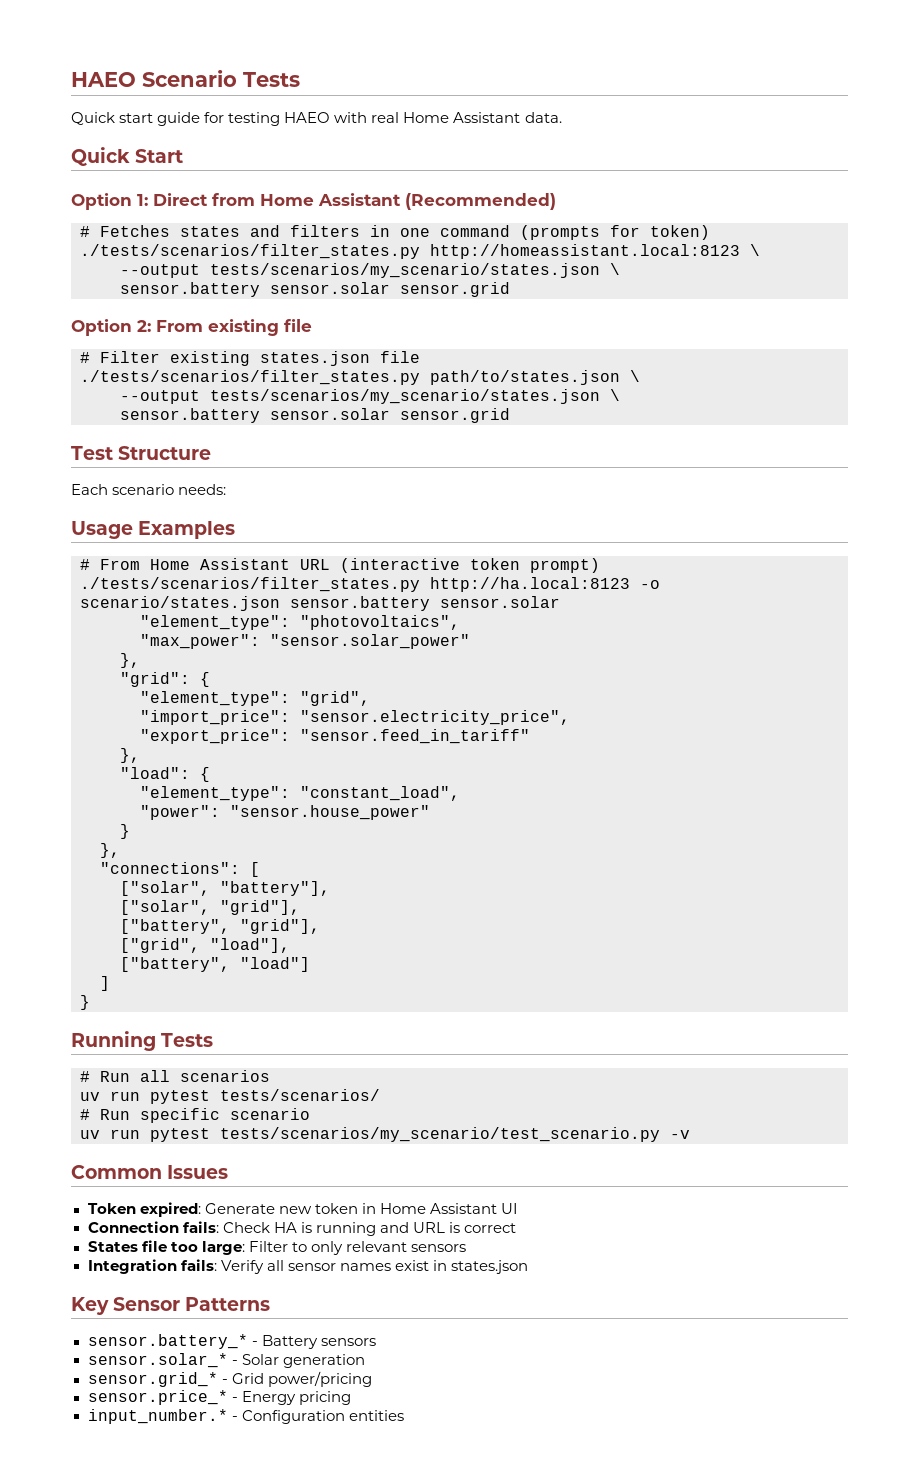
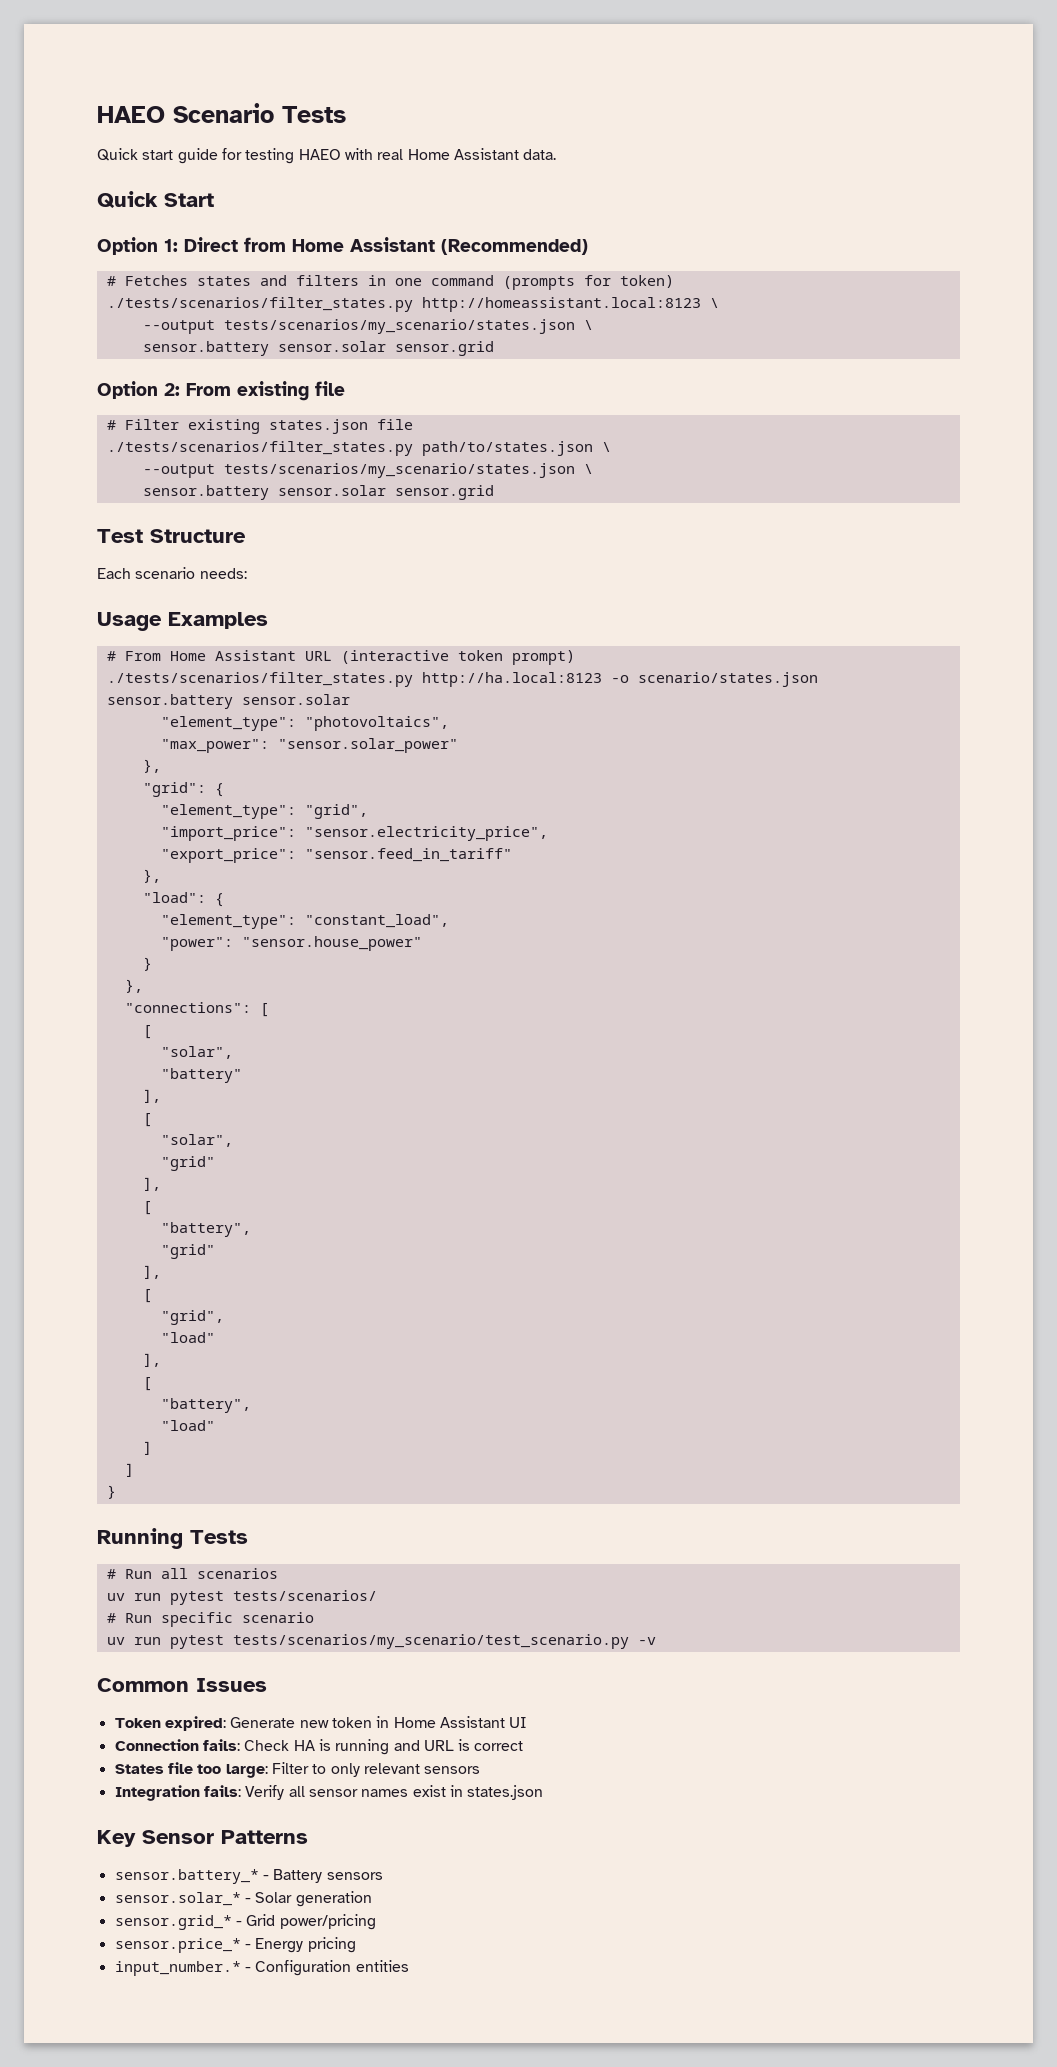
  "connections": [
- ["solar", "battery"],
- ["solar", "grid"],
- ["battery", "grid"],
- ["grid", "load"],
- ["battery", "load"]
+ [
+ "solar",
+ "battery"
+ ],
+ [
+ "solar",
+ "grid"
+ ],
+ [
+ "battery",
+ "grid"
+ ],
+ [
+ "grid",
+ "load"
+ ],
+ [
+ "battery",
+ "load"
+ ]

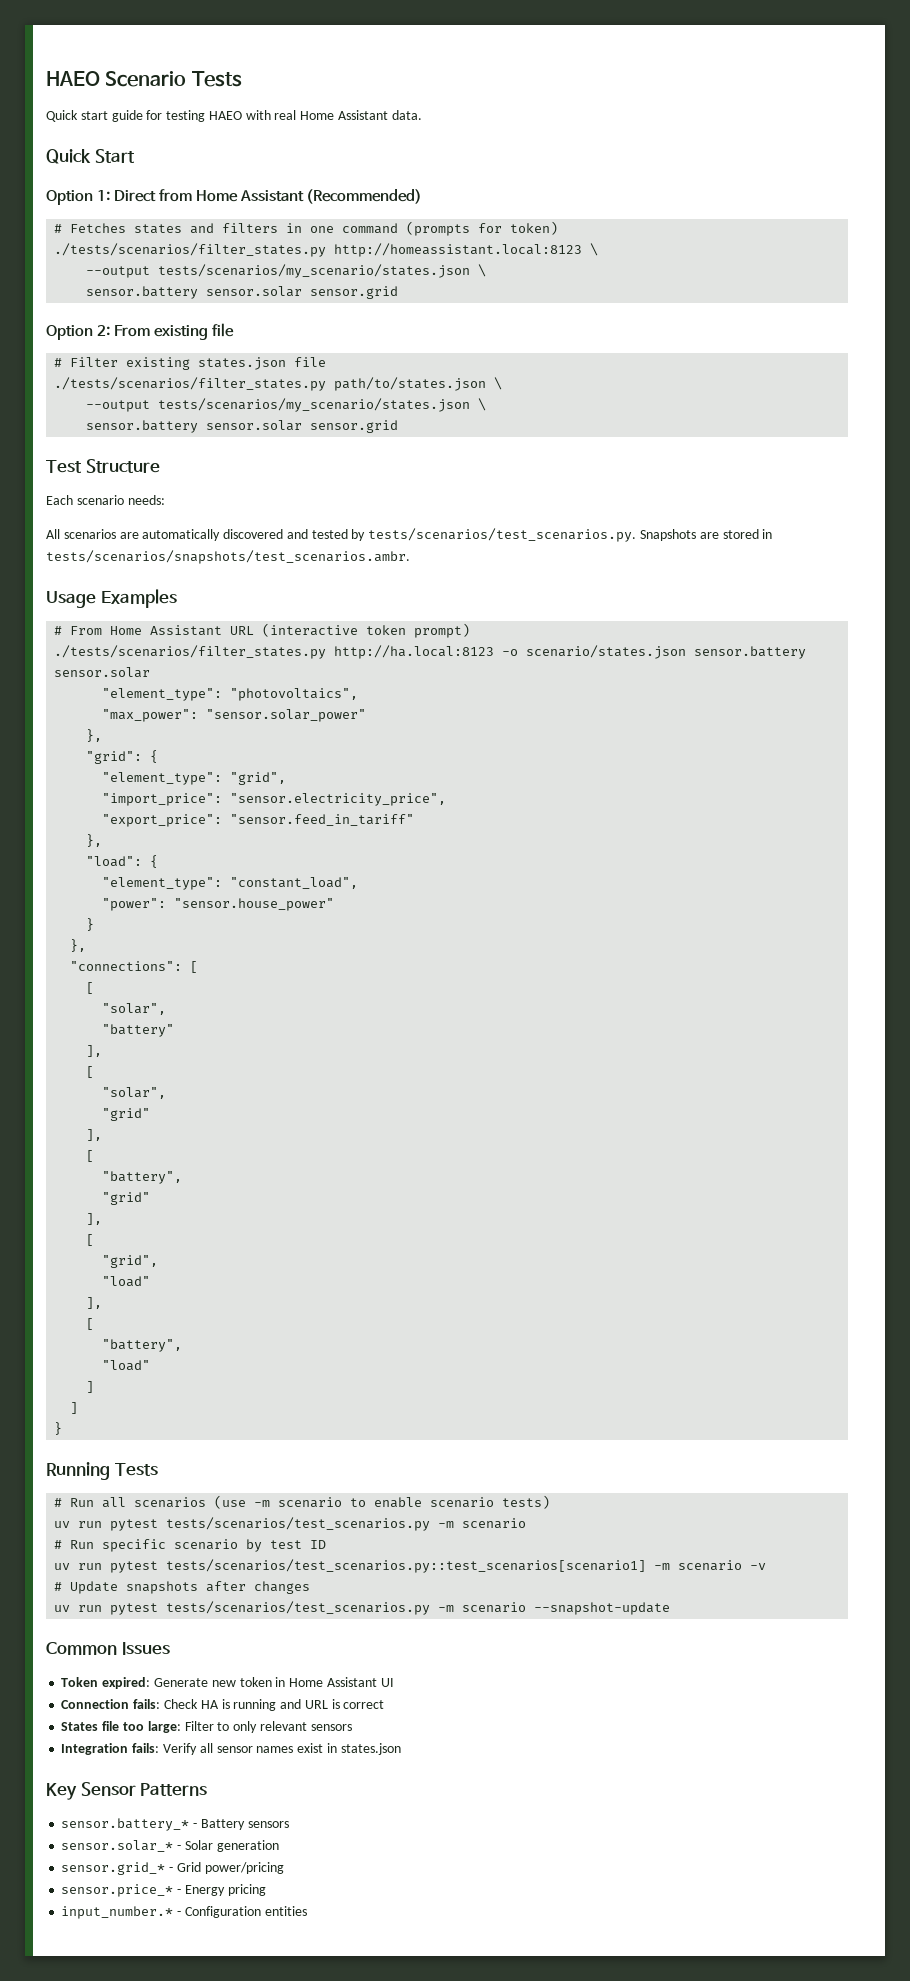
+ All scenarios are automatically discovered and tested by tests/scenarios/test_scenarios.py. Snapshots are stored in tests/scenarios/snapshots/test_scenarios.ambr.
- # Run all scenarios
- uv run pytest tests/scenarios/
+ # Run all scenarios (use -m scenario to enable scenario tests)
+ uv run pytest tests/scenarios/test_scenarios.py -m scenario
- # Run specific scenario
- uv run pytest tests/scenarios/my_scenario/test_scenario.py -v
+ # Run specific scenario by test ID
+ uv run pytest tests/scenarios/test_scenarios.py::test_scenarios[scenario1] -m scenario -v
+ # Update snapshots after changes
+ uv run pytest tests/scenarios/test_scenarios.py -m scenario --snapshot-update

